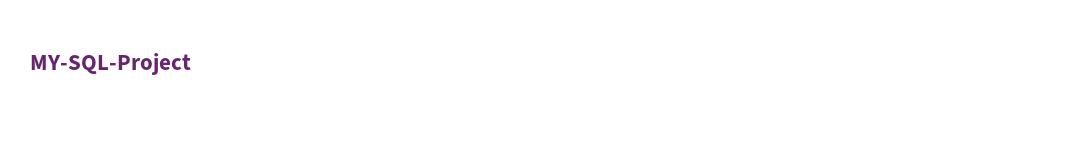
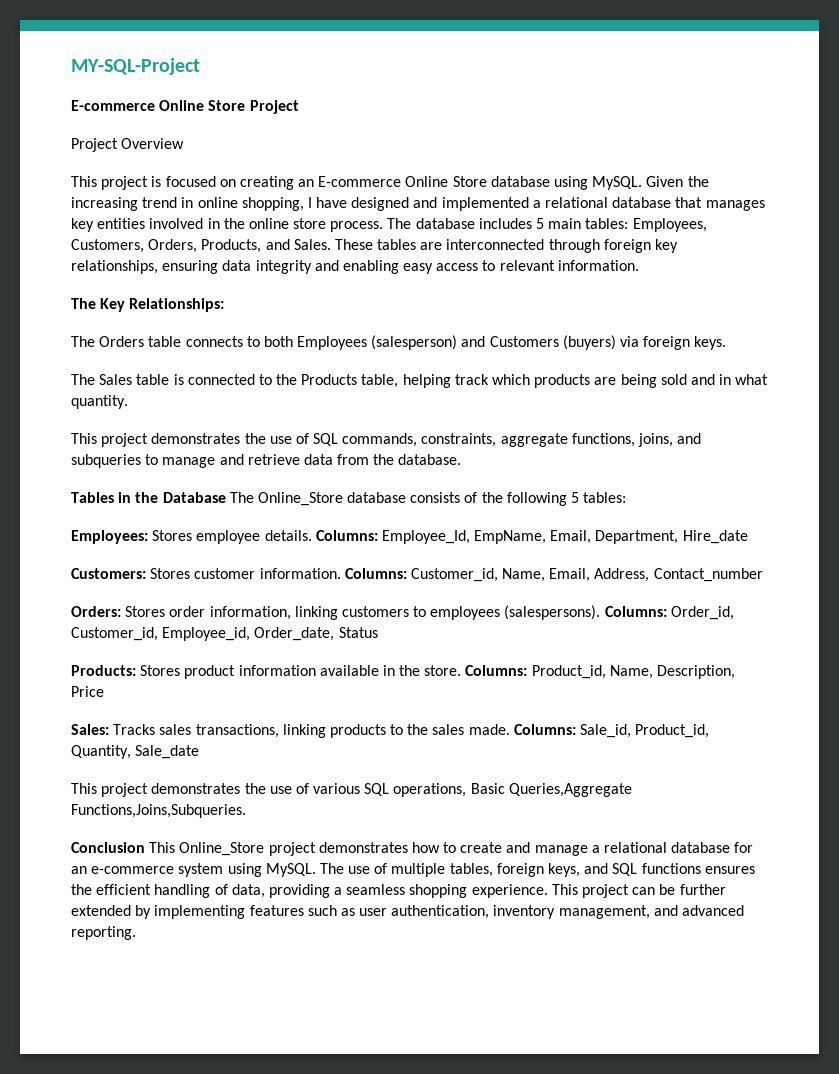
+ E-commerce Online Store Project
+ Project Overview
+ This project is focused on creating an E-commerce Online Store database using MySQL. Given the increasing trend in online shopping, I have designed and implemented a relational database that manages key entities involved in the online store process. The database includes 5 main tables: Employees, Customers, Orders, Products, and Sales. These tables are interconnected through foreign key relationships, ensuring data integrity and enabling easy access to relevant information.
+ The Key Relationships:
+ The Orders table connects to both Employees (salesperson) and Customers (buyers) via foreign keys.
+ The Sales table is connected to the Products table, helping track which products are being sold and in what quantity.
+ This project demonstrates the use of SQL commands, constraints, aggregate functions, joins, and subqueries to manage and retrieve data from the database.
+ Tables in the Database The Online_Store database consists of the following 5 tables:
+ Employees: Stores employee details. Columns: Employee_Id, EmpName, Email, Department, Hire_date
+ Customers: Stores customer information. Columns: Customer_id, Name, Email, Address, Contact_number
+ Orders: Stores order information, linking customers to employees (salespersons). Columns: Order_id, Customer_id, Employee_id, Order_date, Status
+ Products: Stores product information available in the store. Columns: Product_id, Name, Description, Price
+ Sales: Tracks sales transactions, linking products to the sales made. Columns: Sale_id, Product_id, Quantity, Sale_date
+ This project demonstrates the use of various SQL operations, Basic Queries,Aggregate Functions,Joins,Subqueries.
+ Conclusion This Online_Store project demonstrates how to create and manage a relational database for an e-commerce system using MySQL. The use of multiple tables, foreign keys, and SQL functions ensures the efficient handling of data, providing a seamless shopping experience. This project can be further extended by implementing features such as user authentication, inventory management, and advanced reporting.

